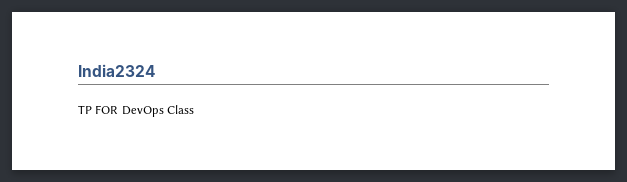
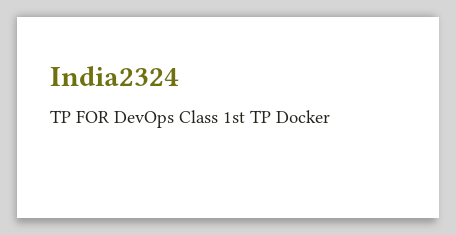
- TP FOR DevOps Class
+ TP FOR DevOps Class 1st TP Docker

